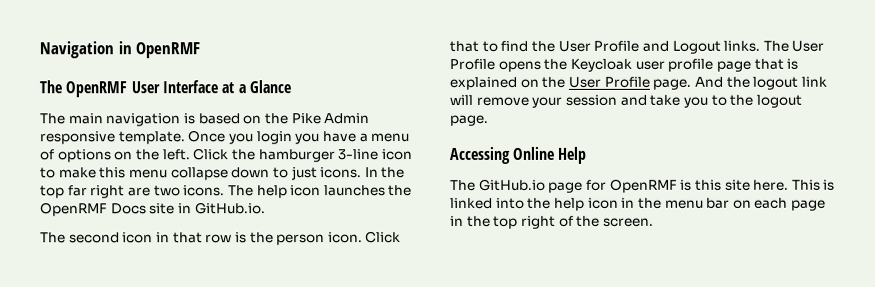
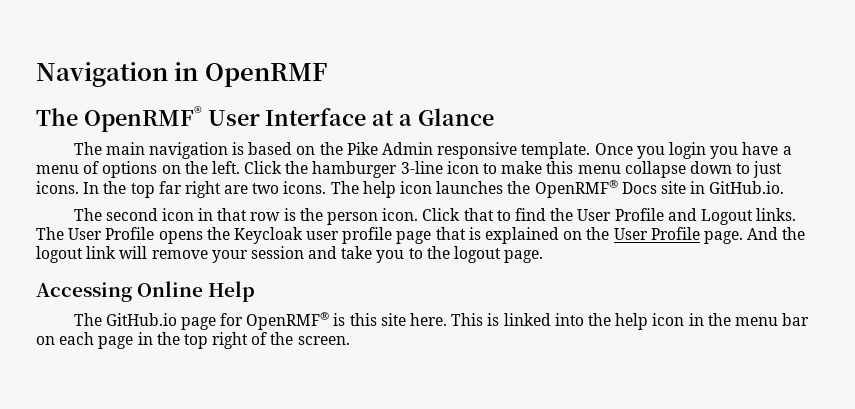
- The OpenRMF User Interface at a Glance
+ The OpenRMF® User Interface at a Glance
- The help icon launches the OpenRMF Docs site in GitHub.io.
+ The help icon launches the OpenRMF® Docs site in GitHub.io.
- The GitHub.io page for OpenRMF is this site here.
+ The GitHub.io page for OpenRMF® is this site here.

